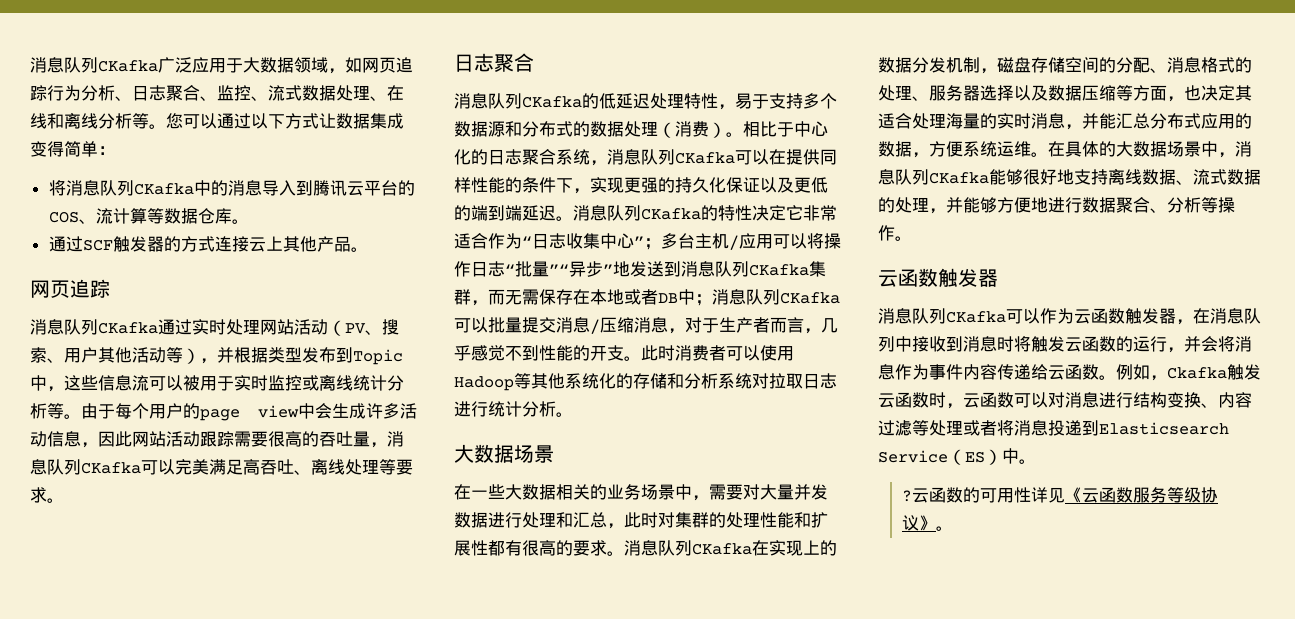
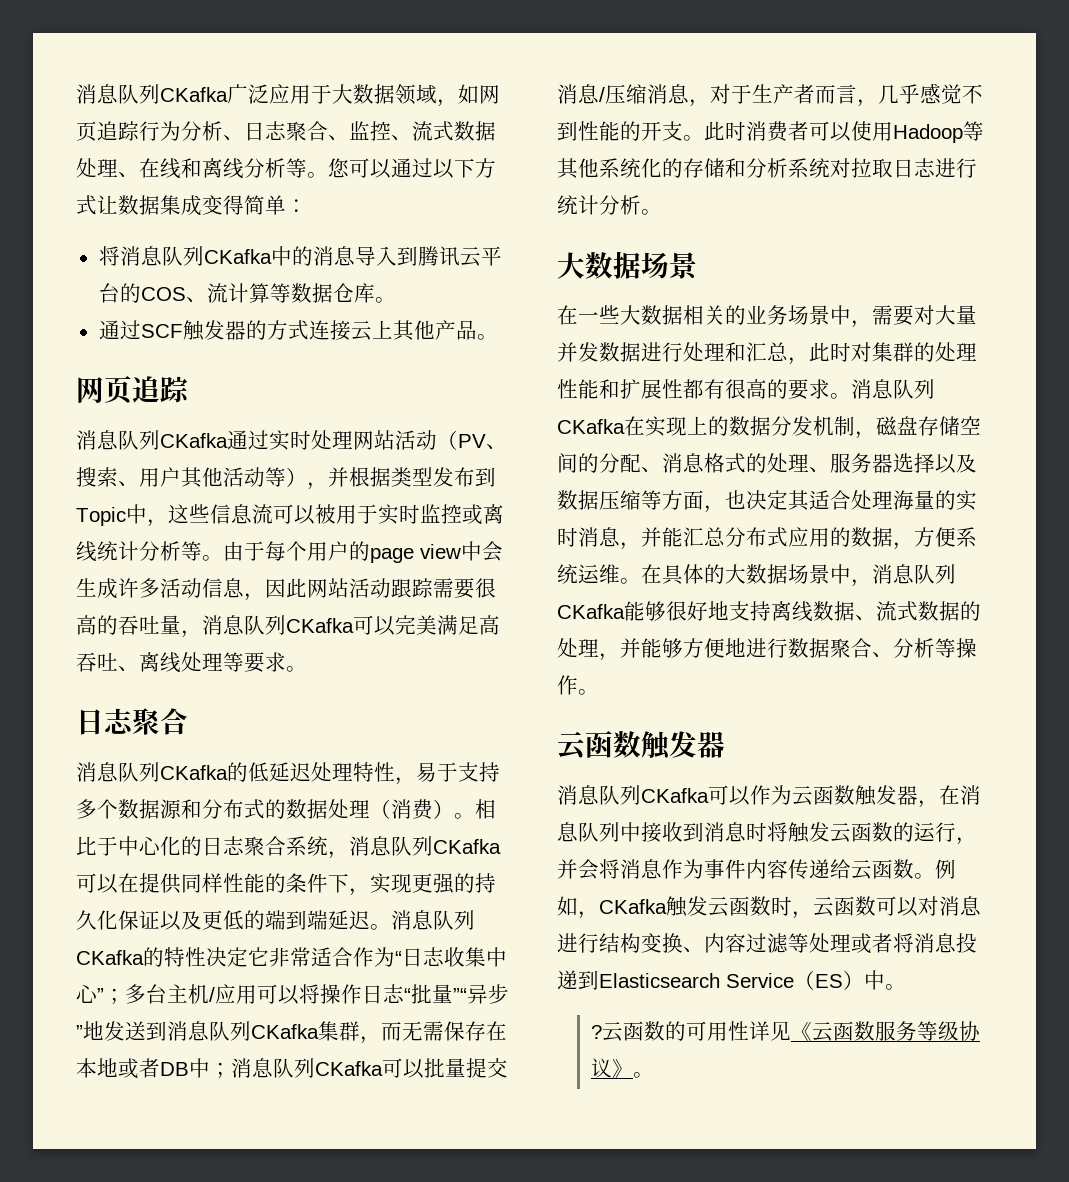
- 例如，Ckafka触发云函数时，云函数可以对消息进行结构变换、内容过滤等处理或者将消息投递到Elasticsearch Service（ES）中。
+ 例如，CKafka触发云函数时，云函数可以对消息进行结构变换、内容过滤等处理或者将消息投递到Elasticsearch Service（ES）中。

